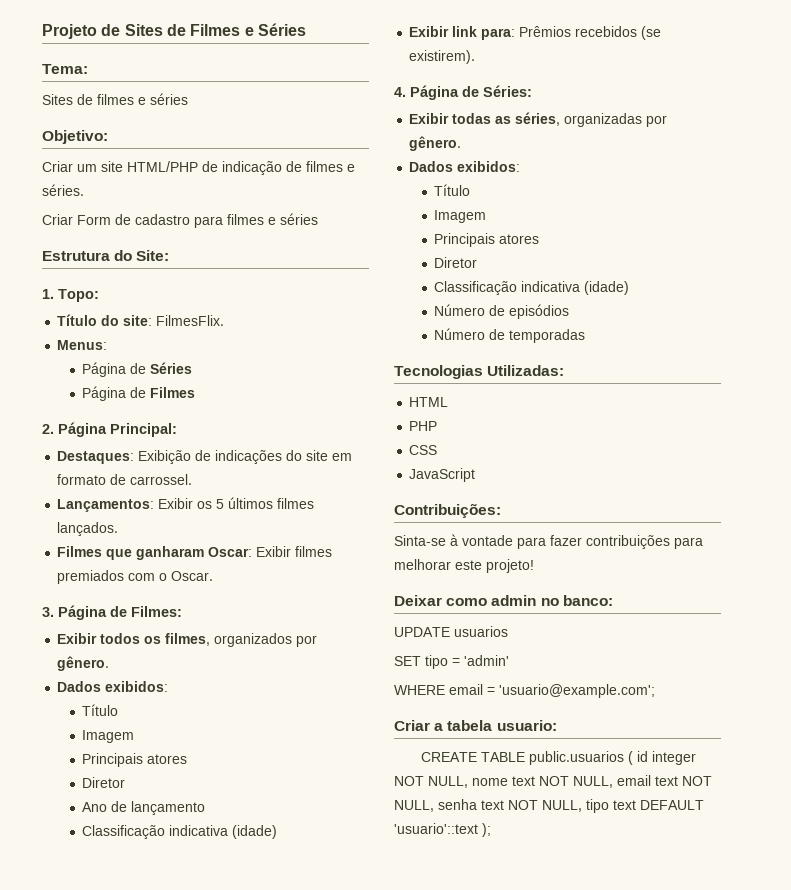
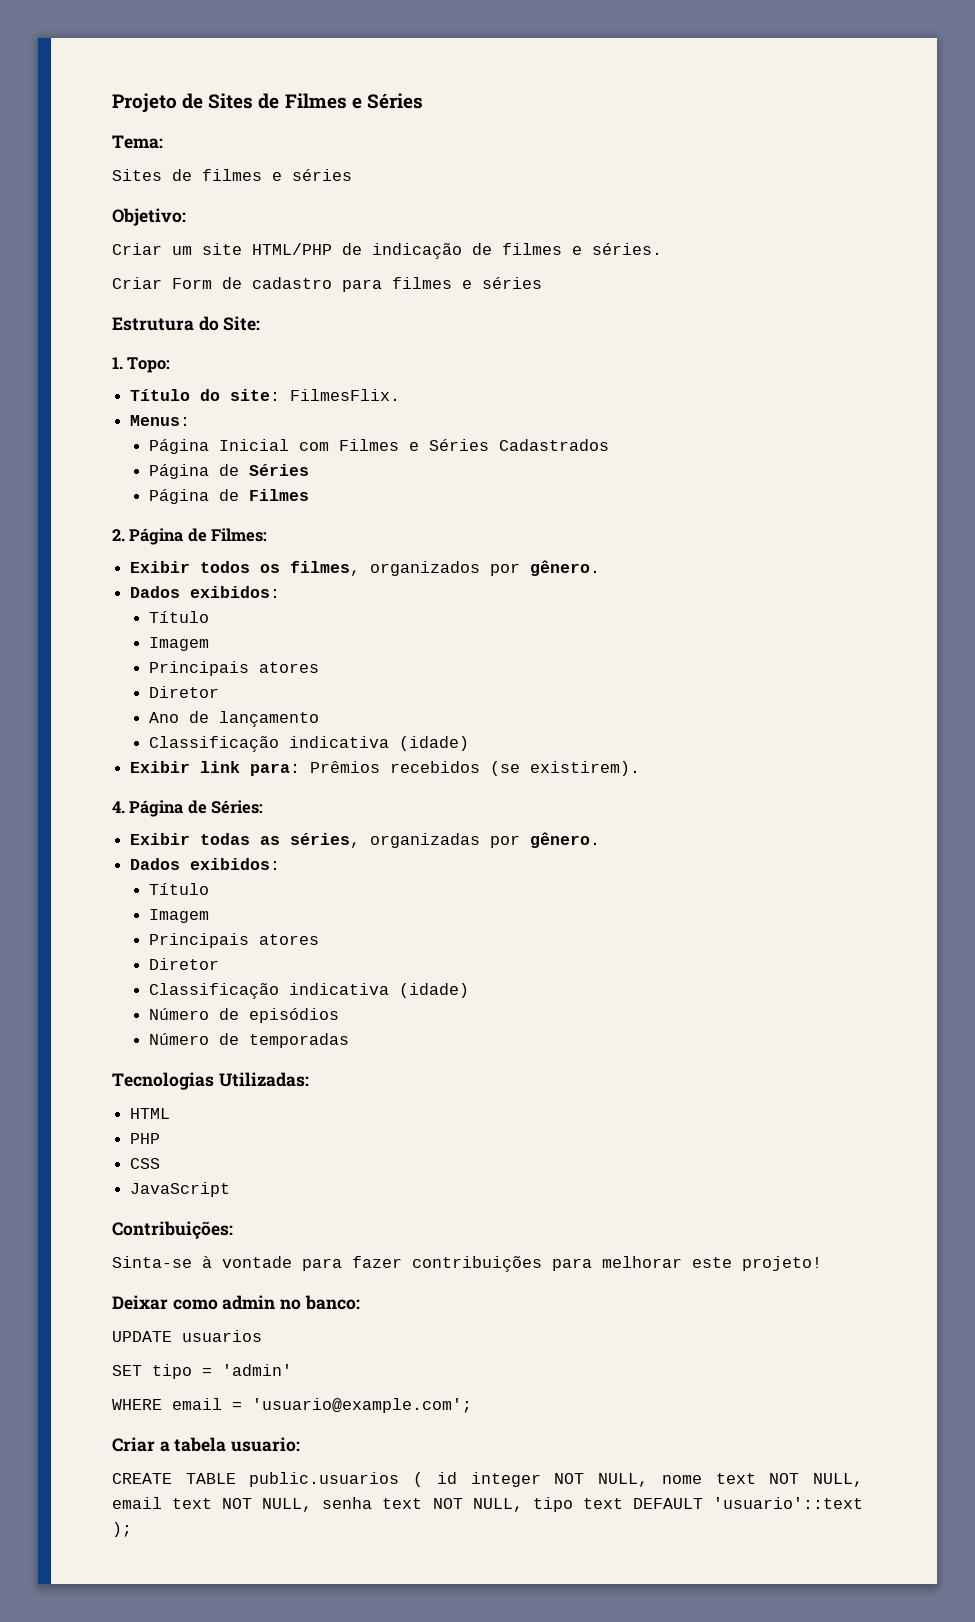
+ Página Inicial com Filmes e Séries Cadastrados
- 2. Página Principal:
- Destaques: Exibição de indicações do site em formato de carrossel.
- Lançamentos: Exibir os 5 últimos filmes lançados.
- Filmes que ganharam Oscar: Exibir filmes premiados com o Oscar.
- 3. Página de Filmes:
+ 2. Página de Filmes:

